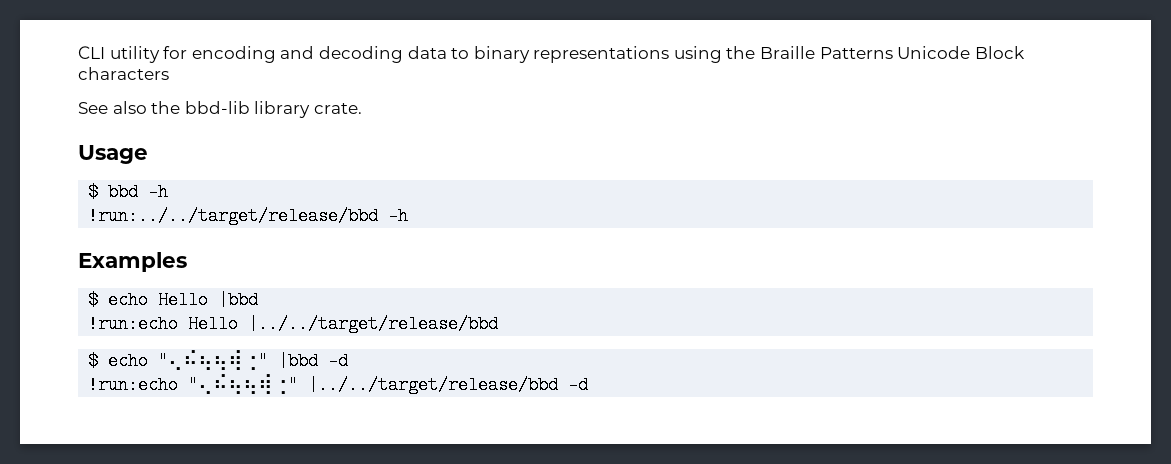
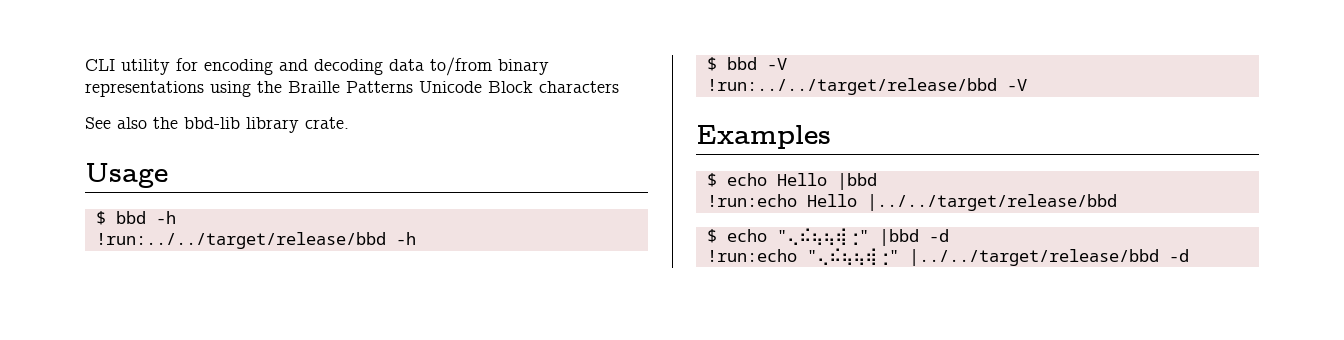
- CLI utility for encoding and decoding data to binary representations using the Braille Patterns Unicode Block characters
+ CLI utility for encoding and decoding data to/from binary representations using the Braille Patterns Unicode Block characters
+ $ bbd -V
+ !run:../../target/release/bbd -V

